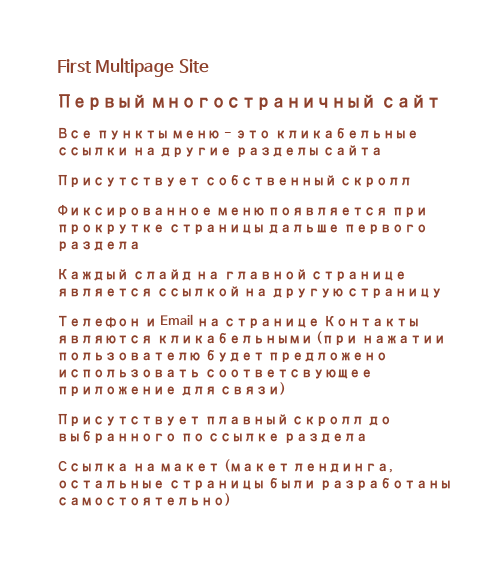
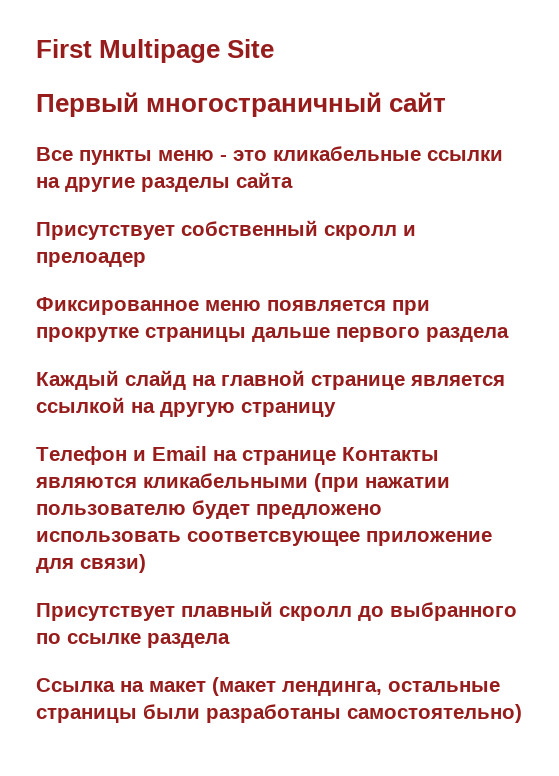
- Присутствует собственный скролл
+ Присутствует собственный скролл и прелоадер

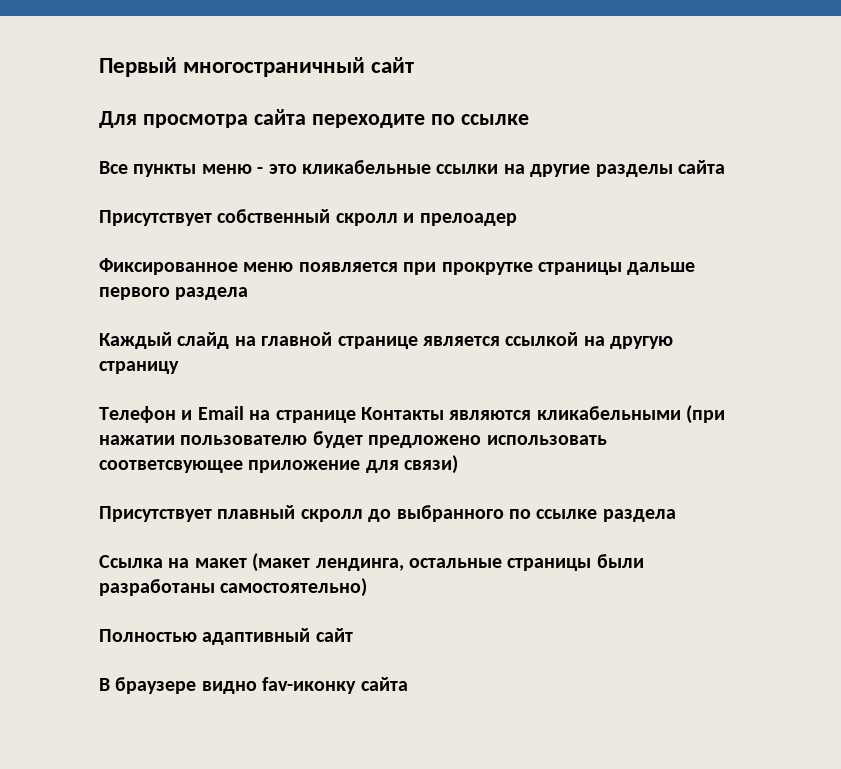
- First Multipage Site
+ Для просмотра сайта переходите по ссылке
+ Полностью адаптивный сайт
+ В браузере видно fav-иконку сайта

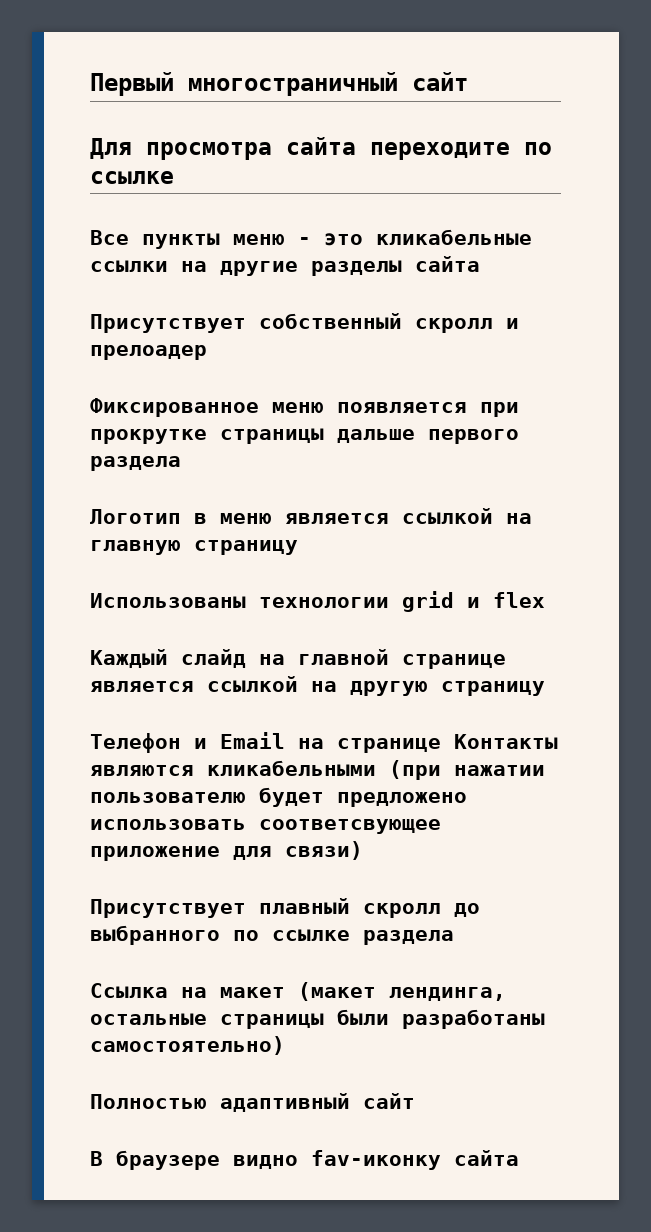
+ Логотип в меню является ссылкой на главную страницу
+ Использованы технологии grid и flex

